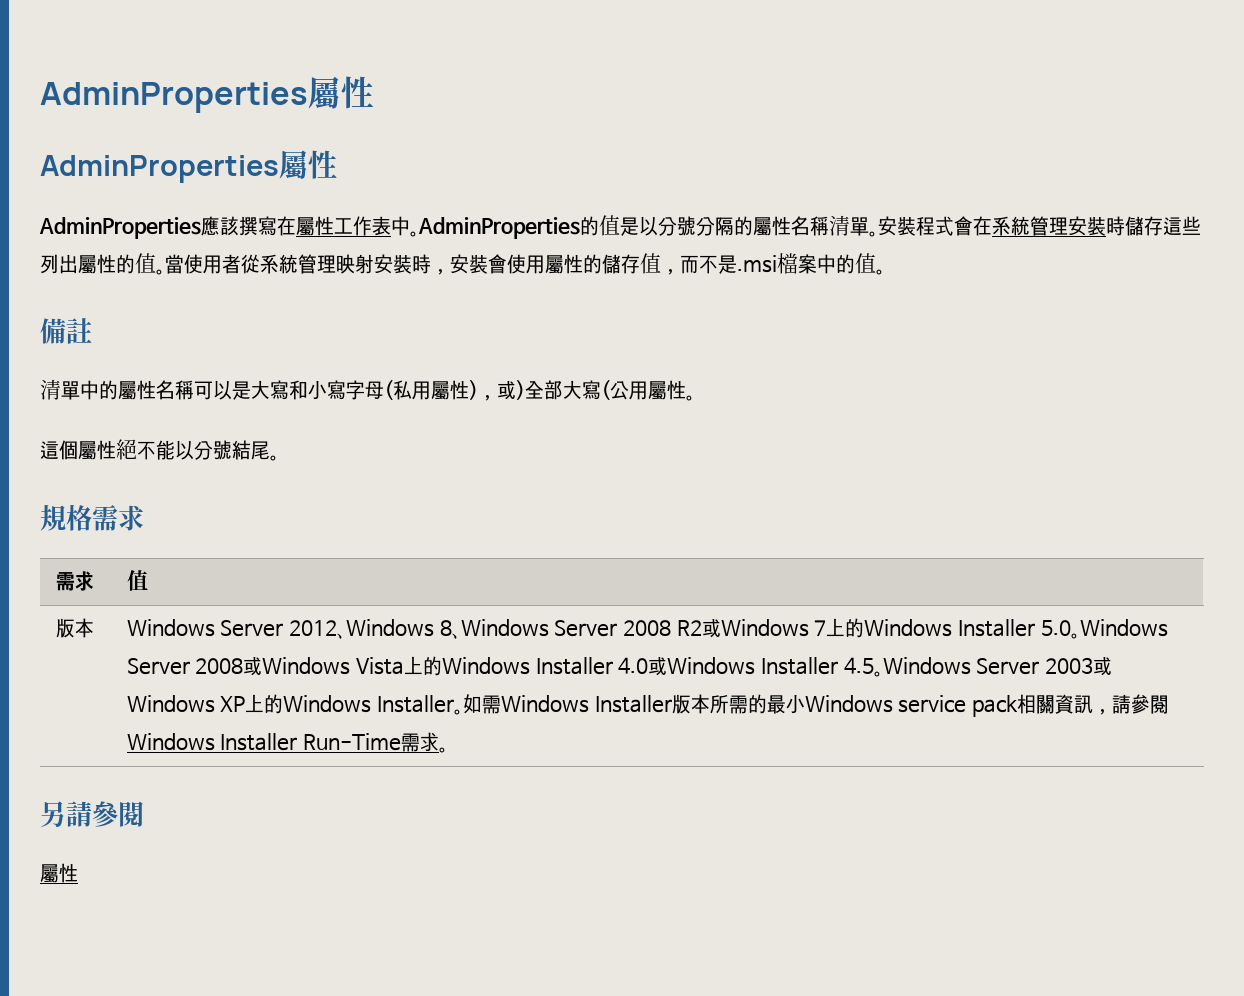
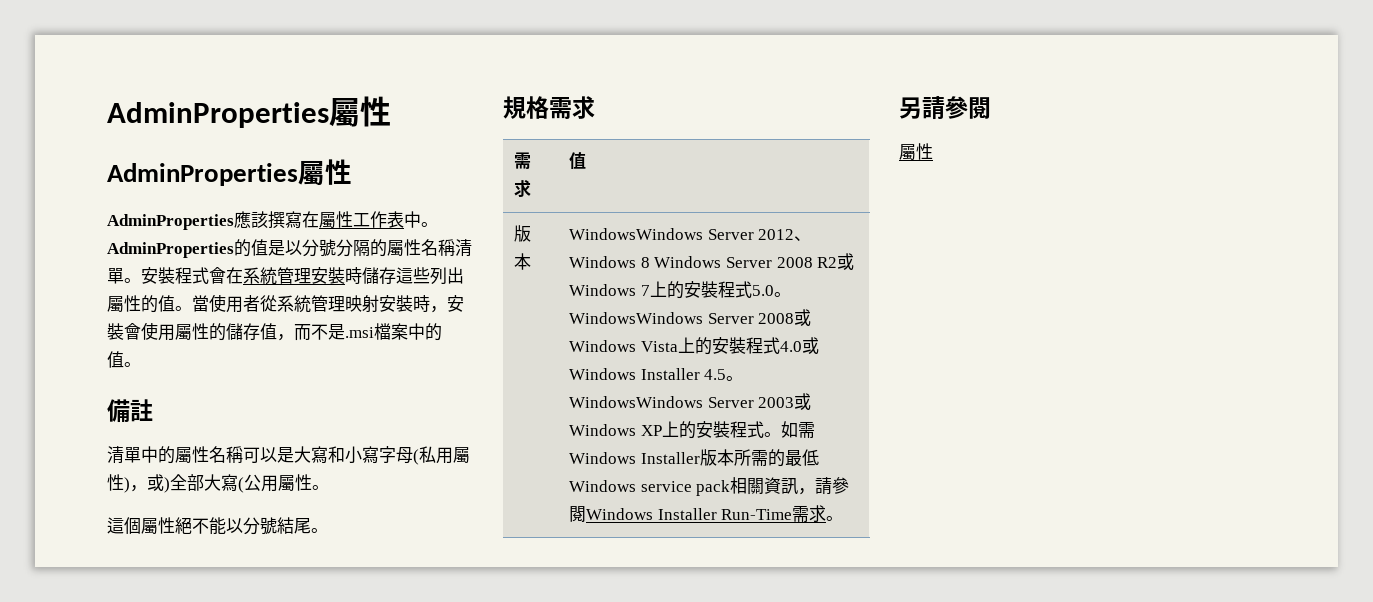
- Windows Server 2012、Windows 8、Windows Server 2008 R2或Windows 7上的Windows Installer 5.0。Windows Server 2008或Windows Vista上的Windows Installer 4.0或Windows Installer 4.5。
+ WindowsWindows Server 2012、Windows 8 Windows Server 2008 R2或Windows 7上的安裝程式5.0。WindowsWindows Server 2008或Windows Vista上的安裝程式4.0或Windows Installer 4.5。
- Windows Server 2003或Windows XP上的Windows Installer。
+ WindowsWindows Server 2003或Windows XP上的安裝程式。
- 如需Windows Installer版本所需的最小Windows service pack相關資訊，請參閱Windows Installer Run-Time需求。
+ 如需Windows Installer版本所需的最低Windows service pack相關資訊，請參閱Windows Installer Run-Time需求。

